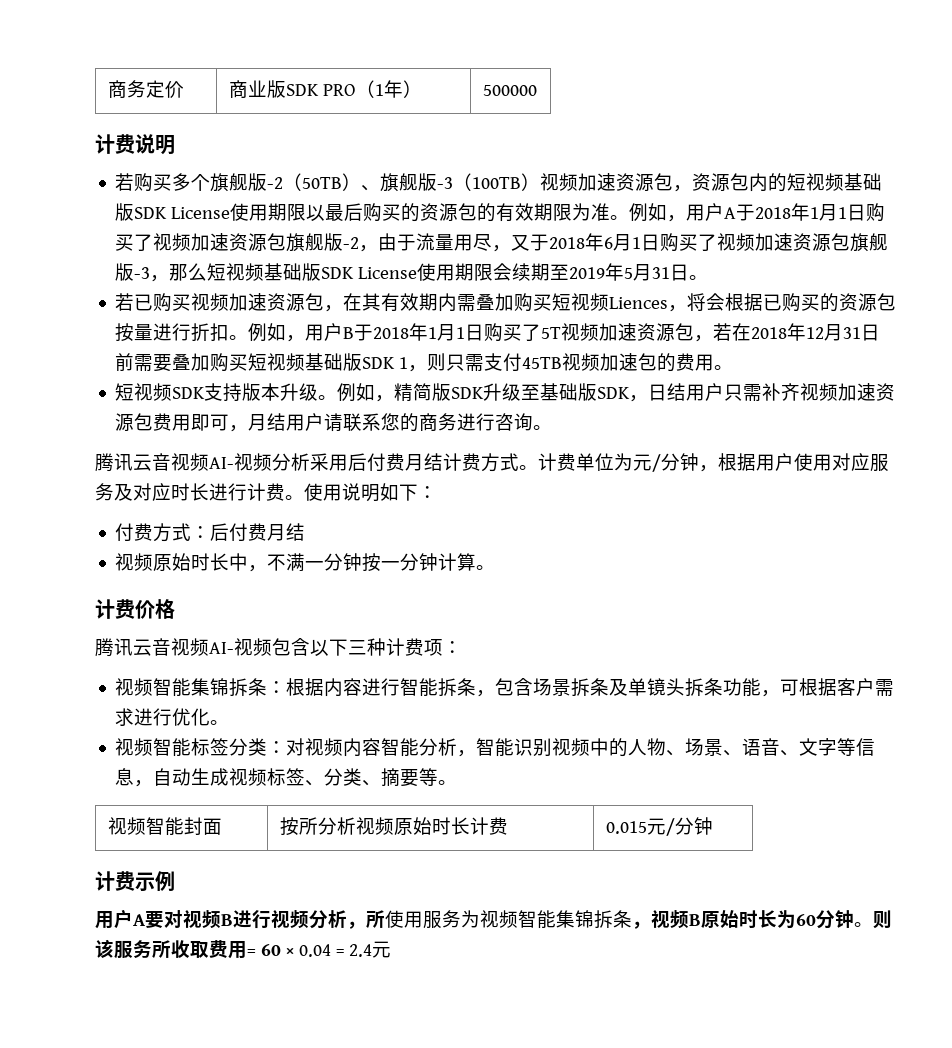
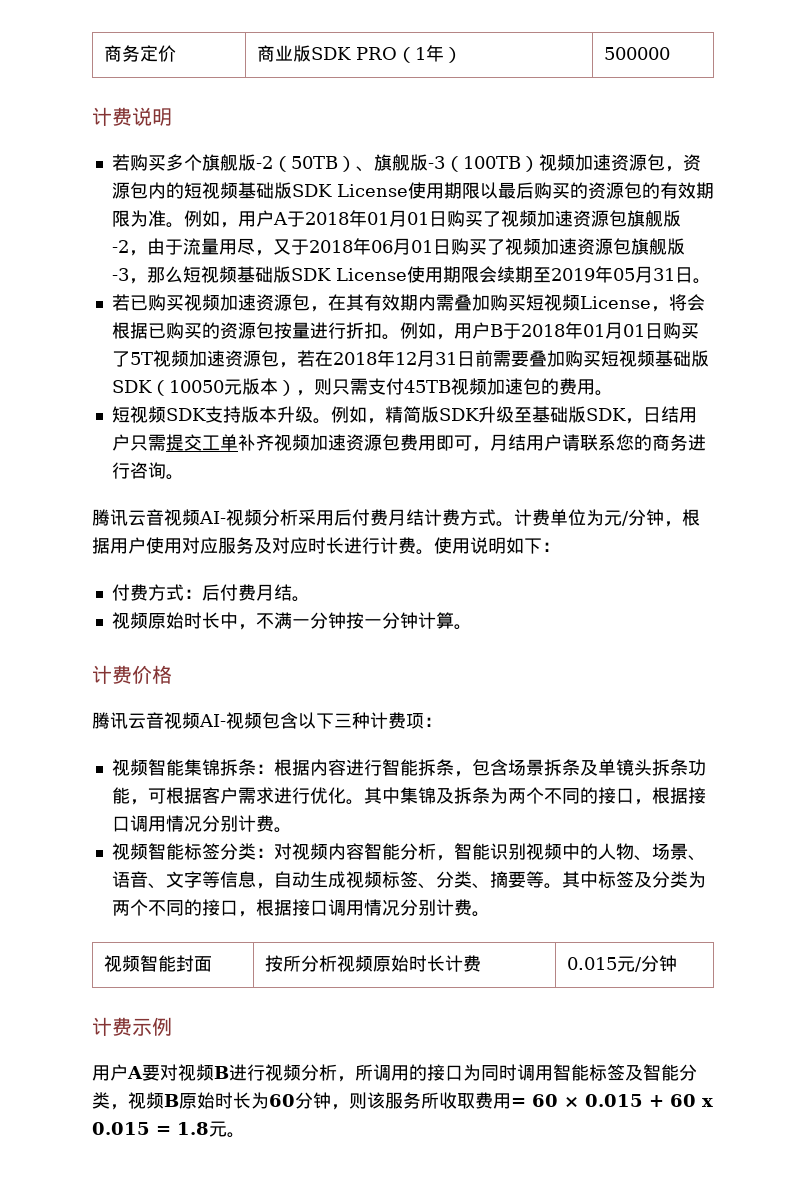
- 例如，用户A于2018年1月1日购买了视频加速资源包旗舰版-2，由于流量用尽，又于2018年6月1日购买了视频加速资源包旗舰版-3，那么短视频基础版SDK License使用期限会续期至2019年5月31日。
+ 例如，用户A于2018年01月01日购买了视频加速资源包旗舰版-2，由于流量用尽，又于2018年06月01日购买了视频加速资源包旗舰版-3，那么短视频基础版SDK License使用期限会续期至2019年05月31日。
- 若已购买视频加速资源包，在其有效期内需叠加购买短视频Liences，将会根据已购买的资源包按量进行折扣。
+ 若已购买视频加速资源包，在其有效期内需叠加购买短视频License，将会根据已购买的资源包按量进行折扣。
- 例如，用户B于2018年1月1日购买了5T视频加速资源包，若在2018年12月31日前需要叠加购买短视频基础版SDK 1，则只需支付45TB视频加速包的费用。
+ 例如，用户B于2018年01月01日购买了5T视频加速资源包，若在2018年12月31日前需要叠加购买短视频基础版SDK（10050元版本），则只需支付45TB视频加速包的费用。
- 例如，精简版SDK升级至基础版SDK，日结用户只需补齐视频加速资源包费用即可，月结用户请联系您的商务进行咨询。
+ 例如，精简版SDK升级至基础版SDK，日结用户只需提交工单补齐视频加速资源包费用即可，月结用户请联系您的商务进行咨询。
- 付费方式：后付费月结
+ 付费方式：后付费月结。
+ 其中集锦及拆条为两个不同的接口，根据接口调用情况分别计费。
+ 其中标签及分类为两个不同的接口，根据接口调用情况分别计费。
- 用户A要对视频B进行视频分析，所使用服务为视频智能集锦拆条，视频B原始时长为60分钟。则该服务所收取费用= 60 × 0.04 = 2.4元
+ 用户A要对视频B进行视频分析，所调用的接口为同时调用智能标签及智能分类，视频B原始时长为60分钟，则该服务所收取费用= 60 × 0.015 + 60 x 0.015 = 1.8元。

